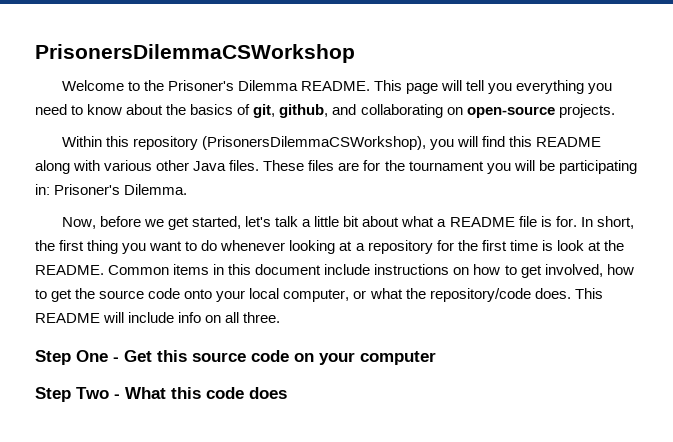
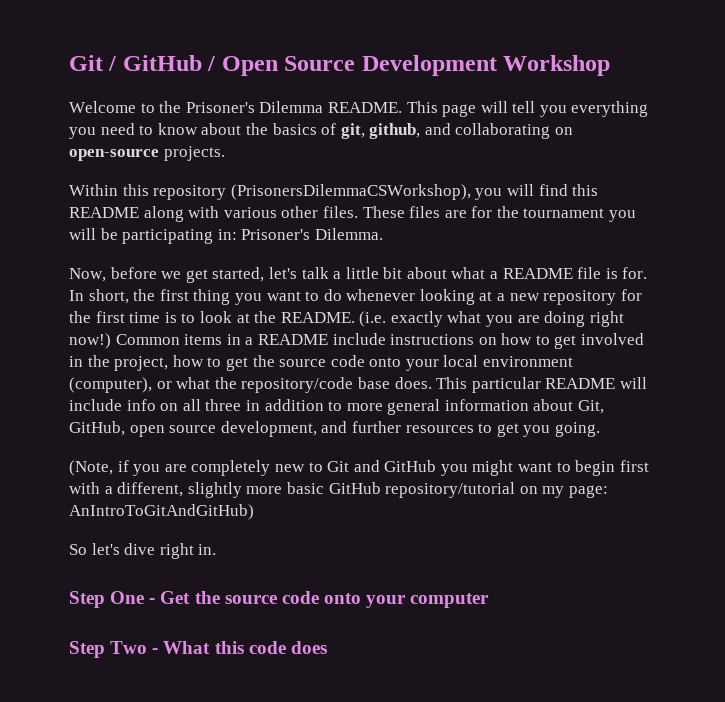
- PrisonersDilemmaCSWorkshop
+ Git / GitHub / Open Source Development Workshop
- Within this repository (PrisonersDilemmaCSWorkshop), you will find this README along with various other Java files.
+ Within this repository (PrisonersDilemmaCSWorkshop), you will find this README along with various other files.
- In short, the first thing you want to do whenever looking at a repository for the first time is look at the README.
+ In short, the first thing you want to do whenever looking at a new repository for the first time is to look at the README.
+ (i.e. exactly what you are doing right now!)
- Common items in this document include instructions on how to get involved, how to get the source code onto your local computer, or what the repository/code does.
+ Common items in a README include instructions on how to get involved in the project, how to get the source code onto your local environment (computer), or what the repository/code base does.
- This README will include info on all three.
+ This particular README will include info on all three in addition to more general information about Git, GitHub, open source development, and further resources to get you going.
+ (Note, if you are completely new to Git and GitHub you might want to begin first with a different, slightly more basic GitHub repository/tutorial on my page: AnIntroToGitAndGitHub)
+ So let's dive right in.
- Step One - Get this source code on your computer
+ Step One - Get the source code onto your computer

